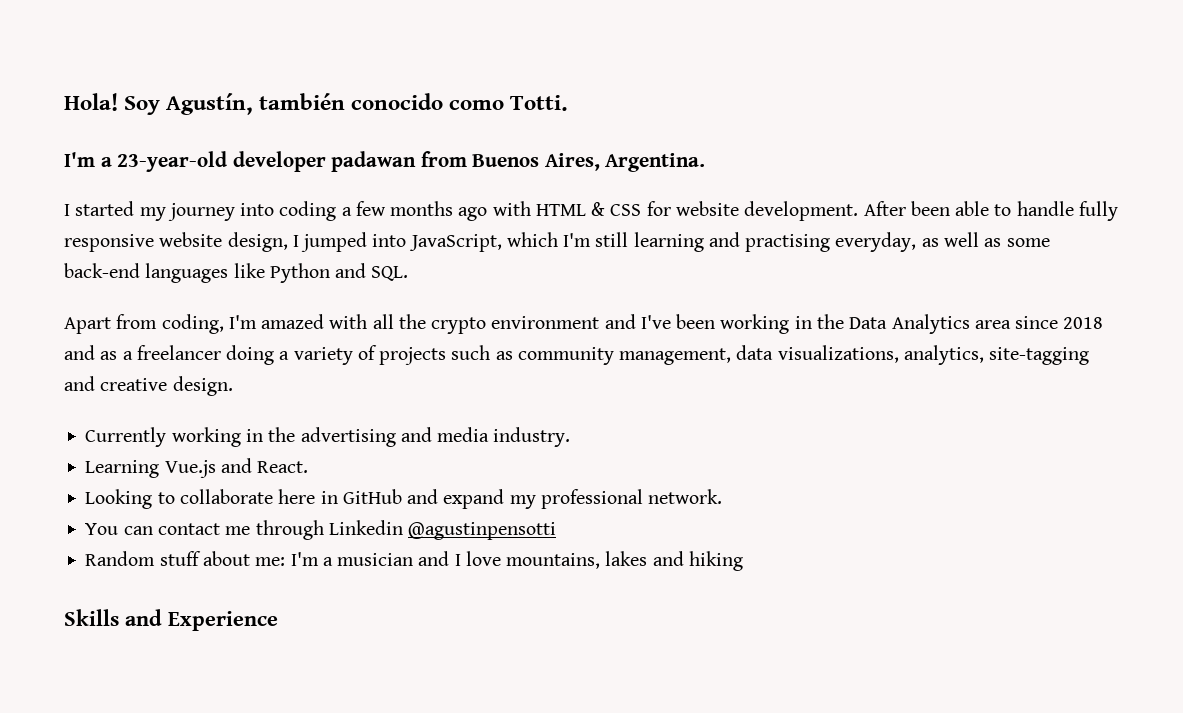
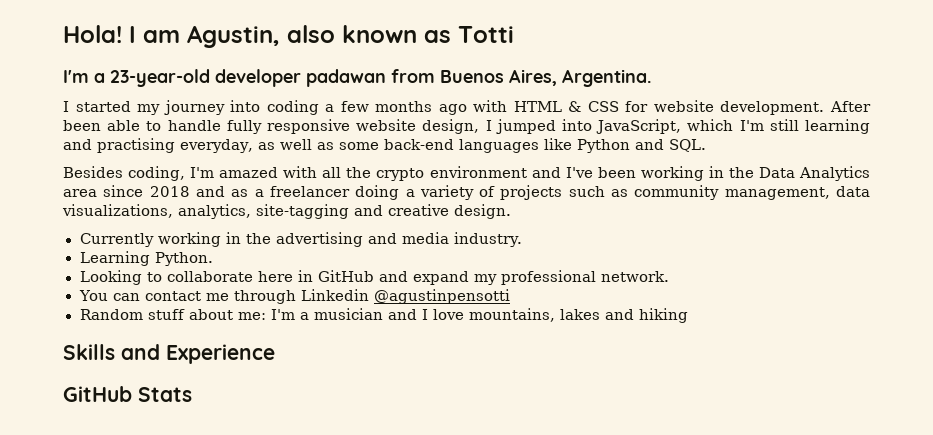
- Soy Agustín, también conocido como Totti.
+ I am Agustin, also known as Totti
- Apart from coding, I'm amazed with all the crypto environment and I've been working in the Data Analytics area since 2018 and as a freelancer doing a variety of projects such as community management, data visualizations, analytics, site-tagging and creative design.
+ Besides coding, I'm amazed with all the crypto environment and I've been working in the Data Analytics area since 2018 and as a freelancer doing a variety of projects such as community management, data visualizations, analytics, site-tagging and creative design.
- Learning Vue.js and React.
+ Learning Python.
+ GitHub Stats

